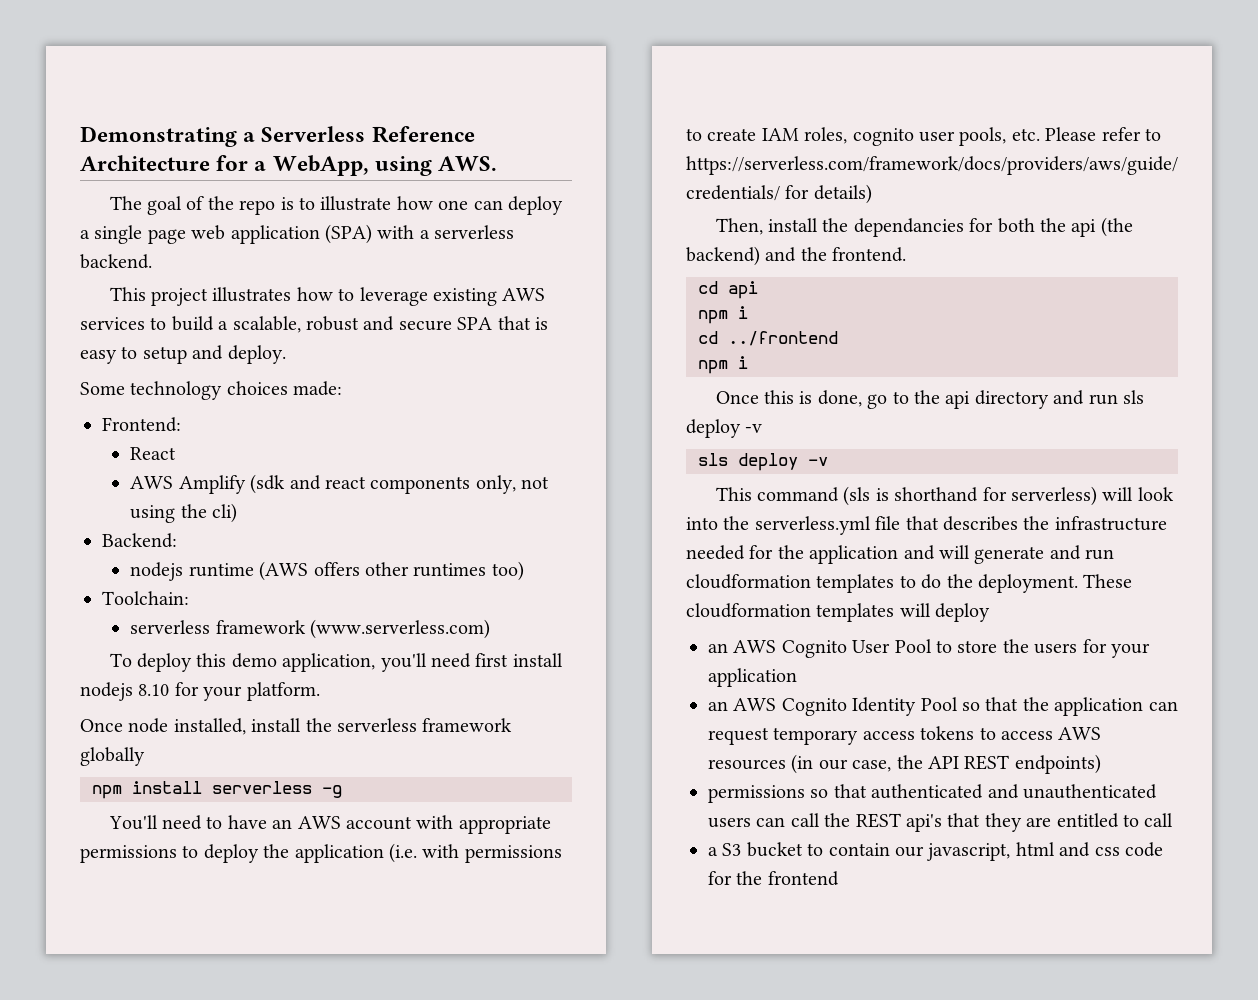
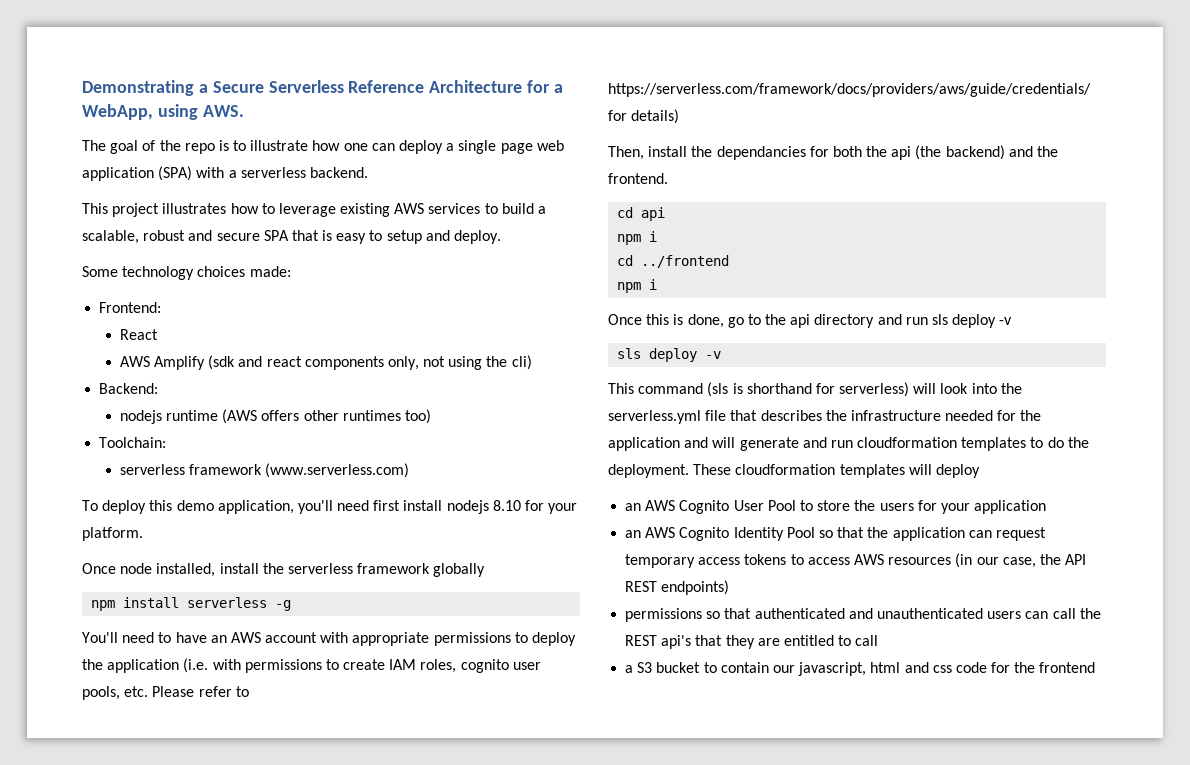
- Demonstrating a Serverless Reference Architecture for a WebApp, using AWS.
+ Demonstrating a Secure Serverless Reference Architecture for a WebApp, using AWS.

